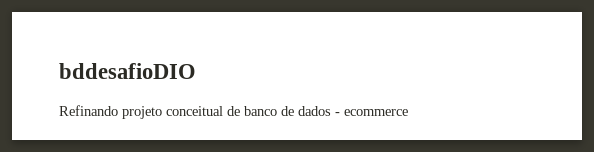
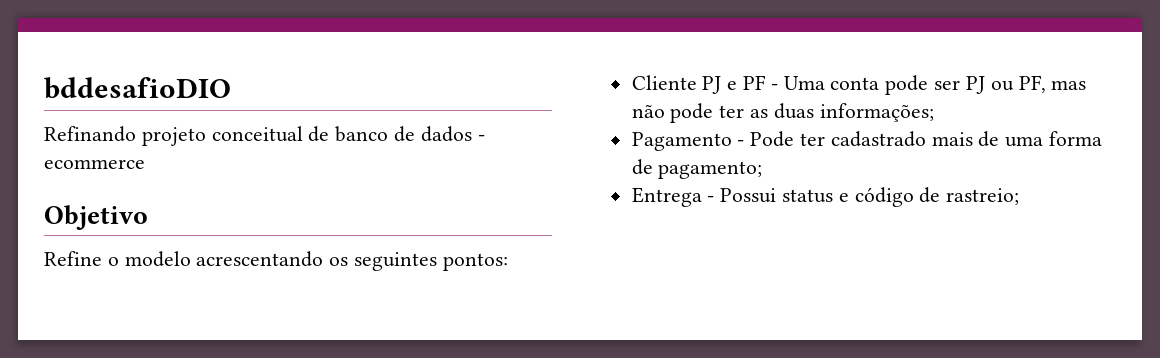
+ Objetivo
+ Refine o modelo acrescentando os seguintes pontos:
+ Cliente PJ e PF - Uma conta pode ser PJ ou PF, mas não pode ter as duas informações;
+ Pagamento - Pode ter cadastrado mais de uma forma de pagamento;
+ Entrega - Possui status e código de rastreio;

